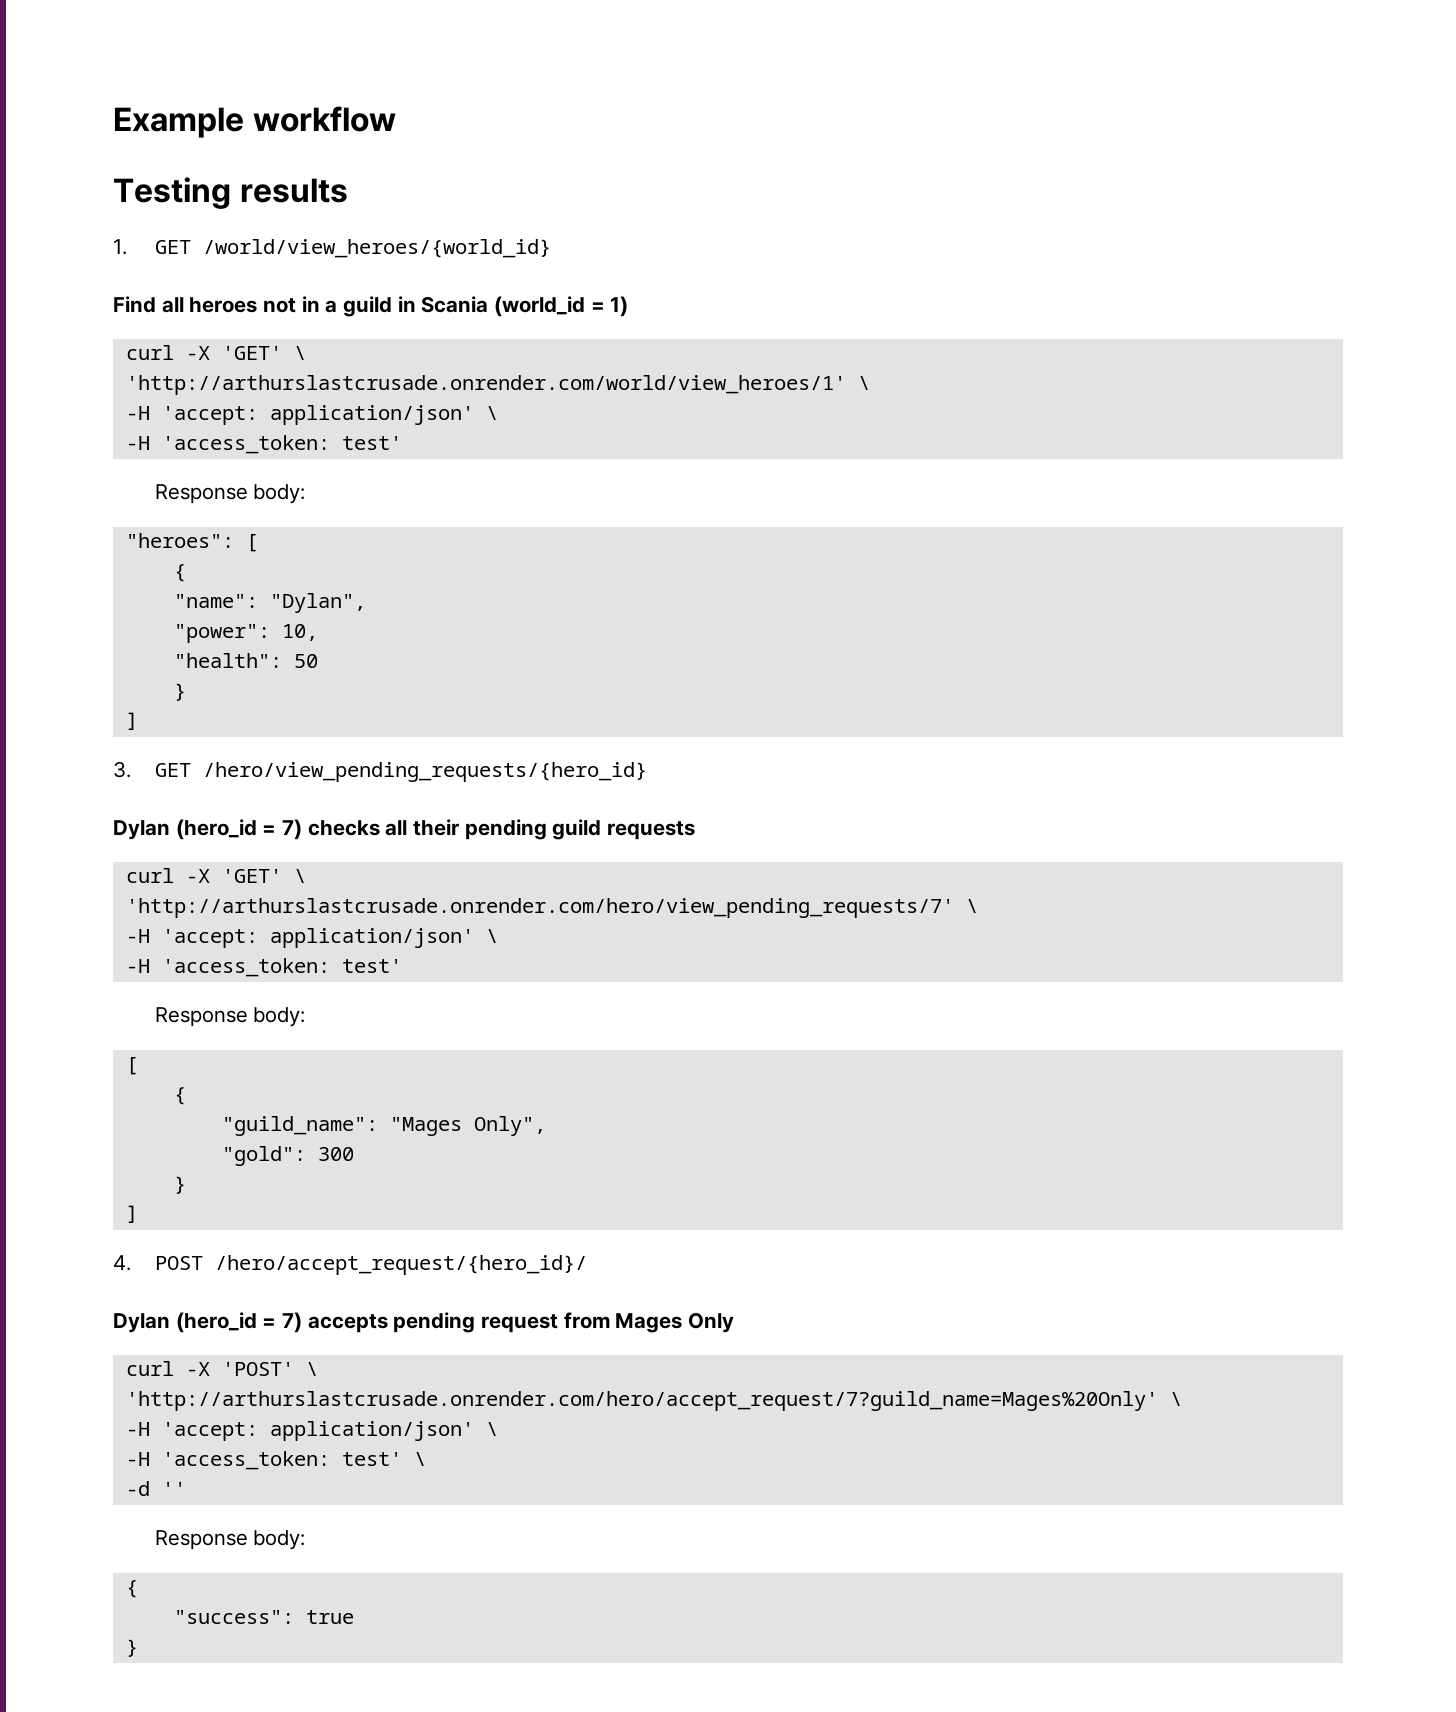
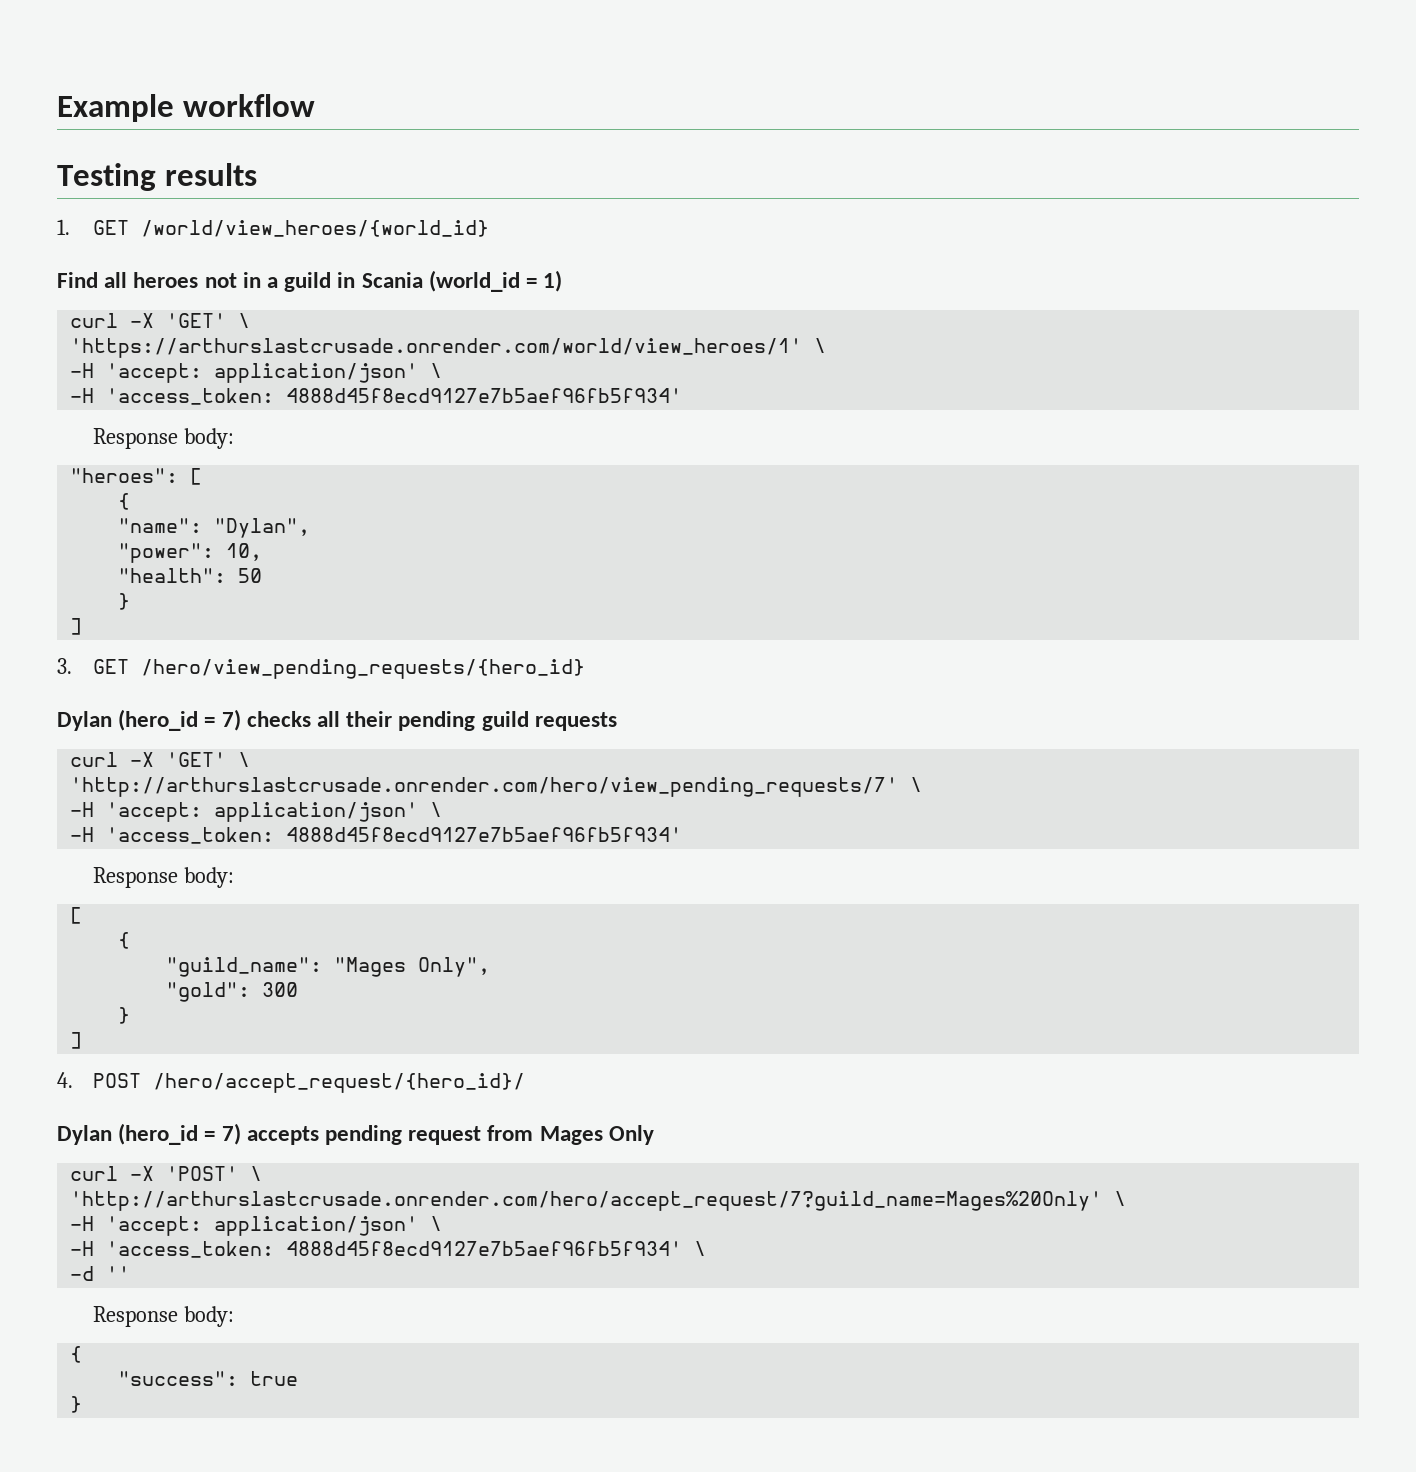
- 'http://arthurslastcrusade.onrender.com/world/view_heroes/1' \
+ 'https://arthurslastcrusade.onrender.com/world/view_heroes/1' \
  -H 'accept: application/json' \
- -H 'access_token: test'
+ -H 'access_token: 4888d45f8ecd9127e7b5aef96fb5f934'
  'http://arthurslastcrusade.onrender.com/hero/view_pending_requests/7' \
  -H 'accept: application/json' \
- -H 'access_token: test'
+ -H 'access_token: 4888d45f8ecd9127e7b5aef96fb5f934'
- -H 'access_token: test' \
+ -H 'access_token: 4888d45f8ecd9127e7b5aef96fb5f934' \

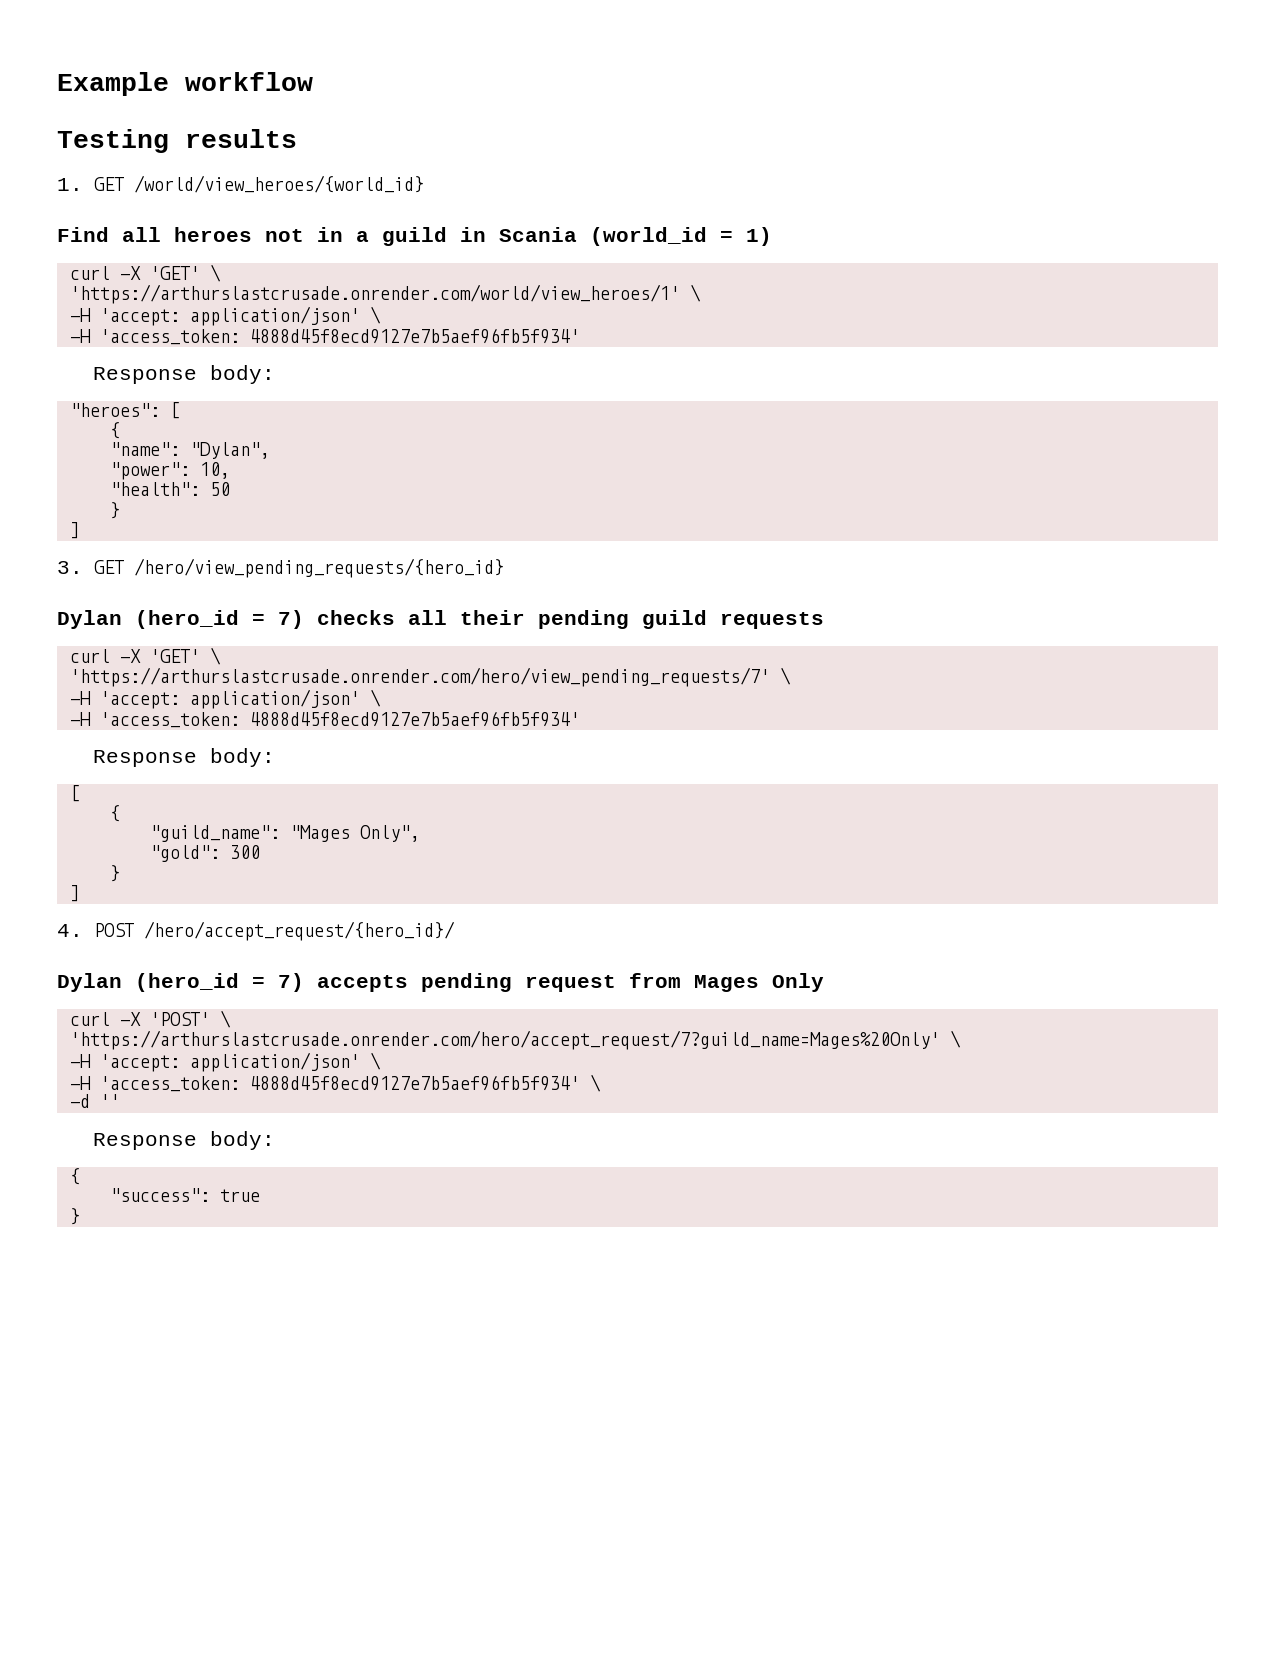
- 'http://arthurslastcrusade.onrender.com/hero/view_pending_requests/7' \
+ 'https://arthurslastcrusade.onrender.com/hero/view_pending_requests/7' \
- 'http://arthurslastcrusade.onrender.com/hero/accept_request/7?guild_name=Mages%20Only' \
+ 'https://arthurslastcrusade.onrender.com/hero/accept_request/7?guild_name=Mages%20Only' \

